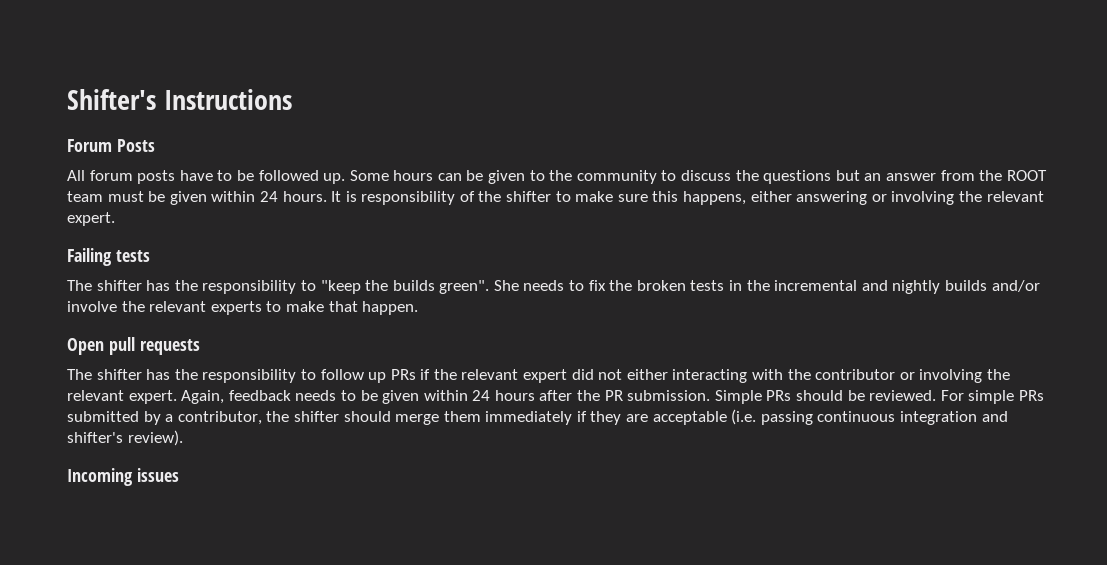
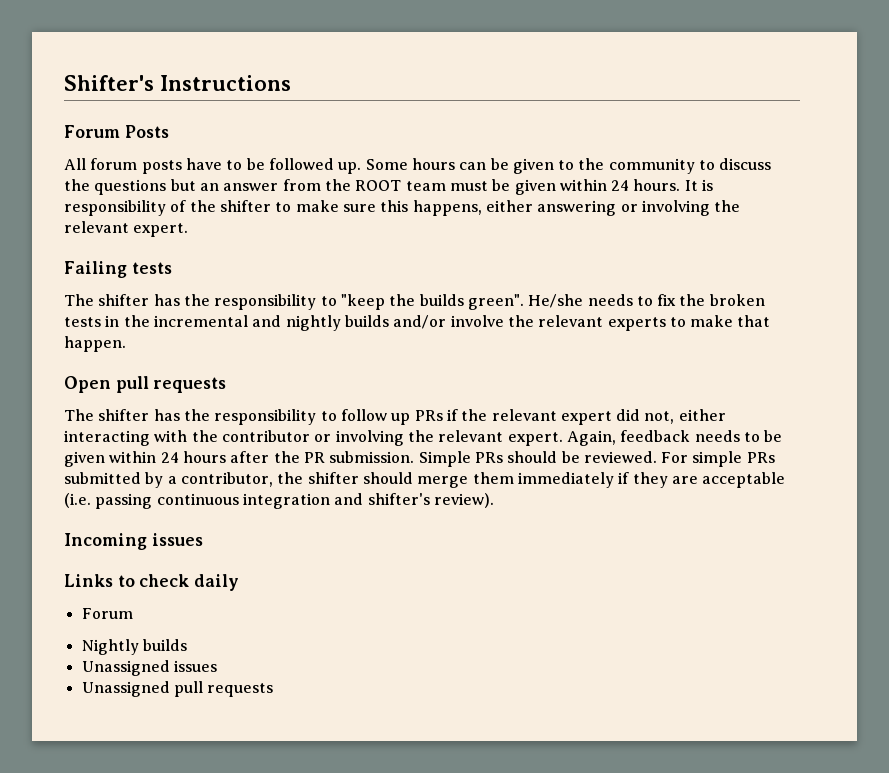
- She needs to fix the broken tests in the incremental and nightly builds and/or involve the relevant experts to make that happen.
+ He/she needs to fix the broken tests in the incremental and nightly builds and/or involve the relevant experts to make that happen.
- The shifter has the responsibility to follow up PRs if the relevant expert did not either interacting with the contributor or involving the relevant expert.
+ The shifter has the responsibility to follow up PRs if the relevant expert did not, either interacting with the contributor or involving the relevant expert.
+ Links to check daily
+ Forum
+ Nightly builds
+ Unassigned issues
+ Unassigned pull requests

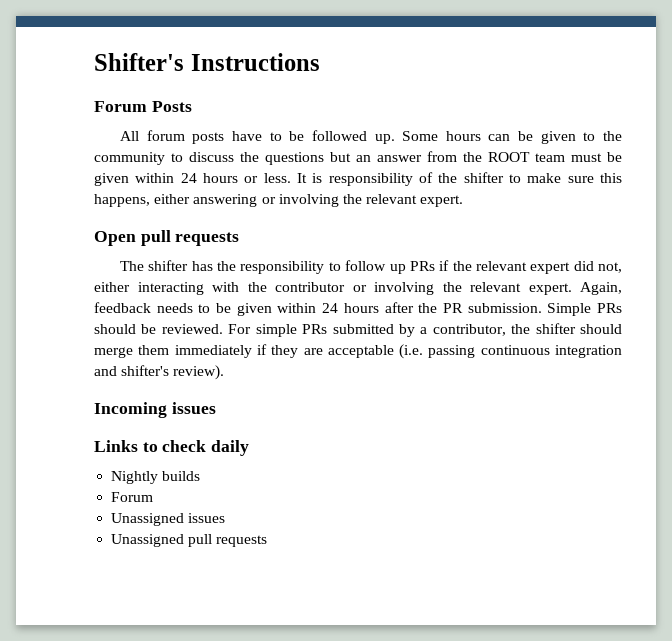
- Some hours can be given to the community to discuss the questions but an answer from the ROOT team must be given within 24 hours.
+ Some hours can be given to the community to discuss the questions but an answer from the ROOT team must be given within 24 hours or less.
- Failing tests
- The shifter has the responsibility to "keep the builds green". He/she needs to fix the broken tests in the incremental and nightly builds and/or involve the relevant experts to make that happen.
  Links to check daily
- Forum
  Nightly builds
+ Forum

